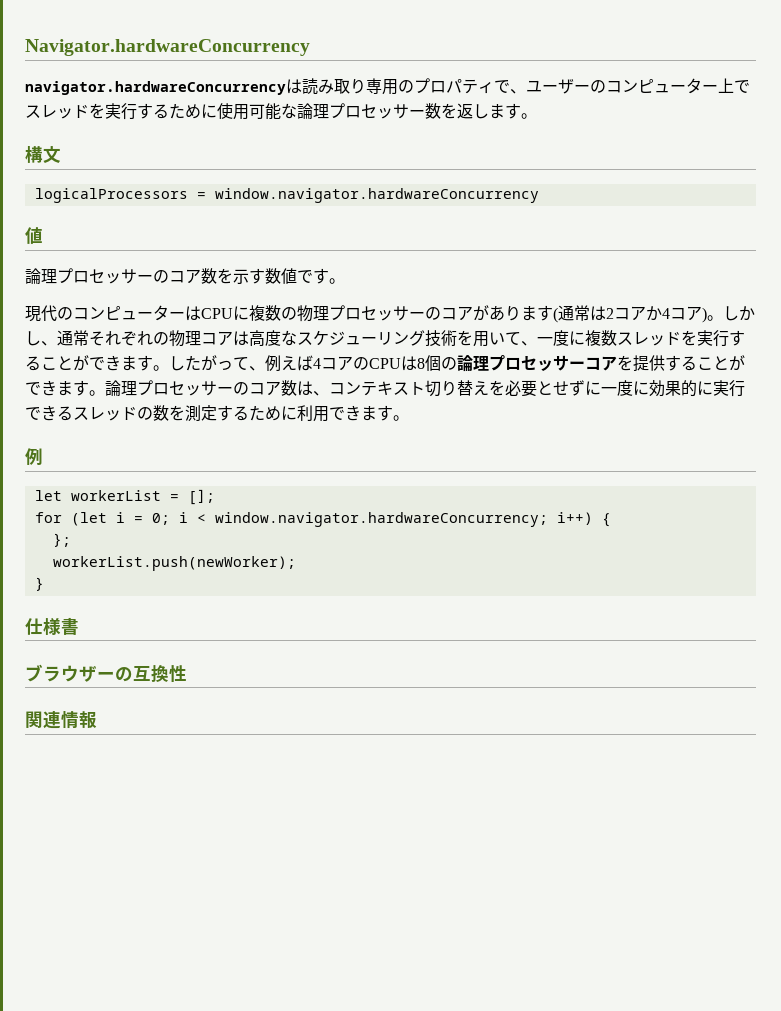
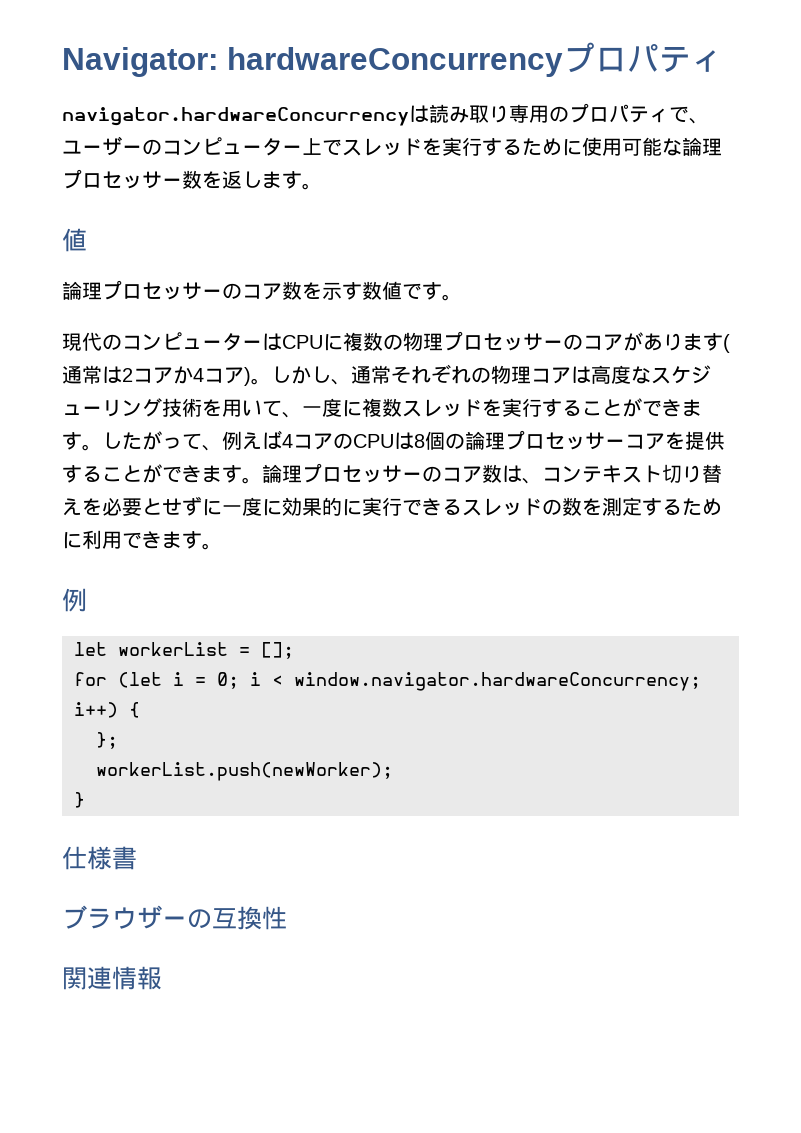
- Navigator.hardwareConcurrency
+ Navigator: hardwareConcurrencyプロパティ
- 構文
- logicalProcessors = window.navigator.hardwareConcurrency

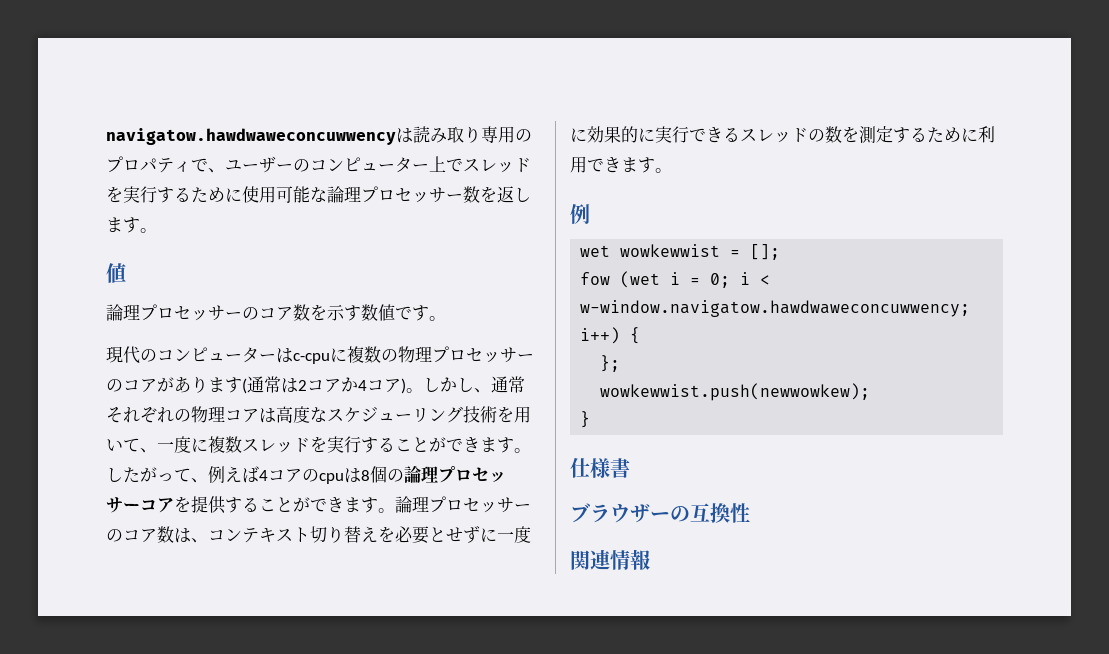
- Navigator: hardwareConcurrencyプロパティ
- navigator.hardwareConcurrencyは読み取り専用のプロパティで、ユーザーのコンピューター上でスレッドを実行するために使用可能な論理プロセッサー数を返します。
+ navigatow.hawdwaweconcuwwencyは読み取り専用のプロパティで、ユーザーのコンピューター上でスレッドを実行するために使用可能な論理プロセッサー数を返します。
- 現代のコンピューターはCPUに複数の物理プロセッサーのコアがあります(通常は2コアか4コア)。
+ 現代のコンピューターはc-cpuに複数の物理プロセッサーのコアがあります(通常は2コアか4コア)。
- したがって、例えば4コアのCPUは8個の論理プロセッサーコアを提供することができます。
+ したがって、例えば4コアのcpuは8個の論理プロセッサーコアを提供することができます。
- let workerList = [];
+ wet wowkewwist = [];
- for (let i = 0; i < window.navigator.hardwareConcurrency; i++) {
+ fow (wet i = 0; i < w-window.navigatow.hawdwaweconcuwwency; i++) {
- workerList.push(newWorker);
+ wowkewwist.push(newwowkew);

